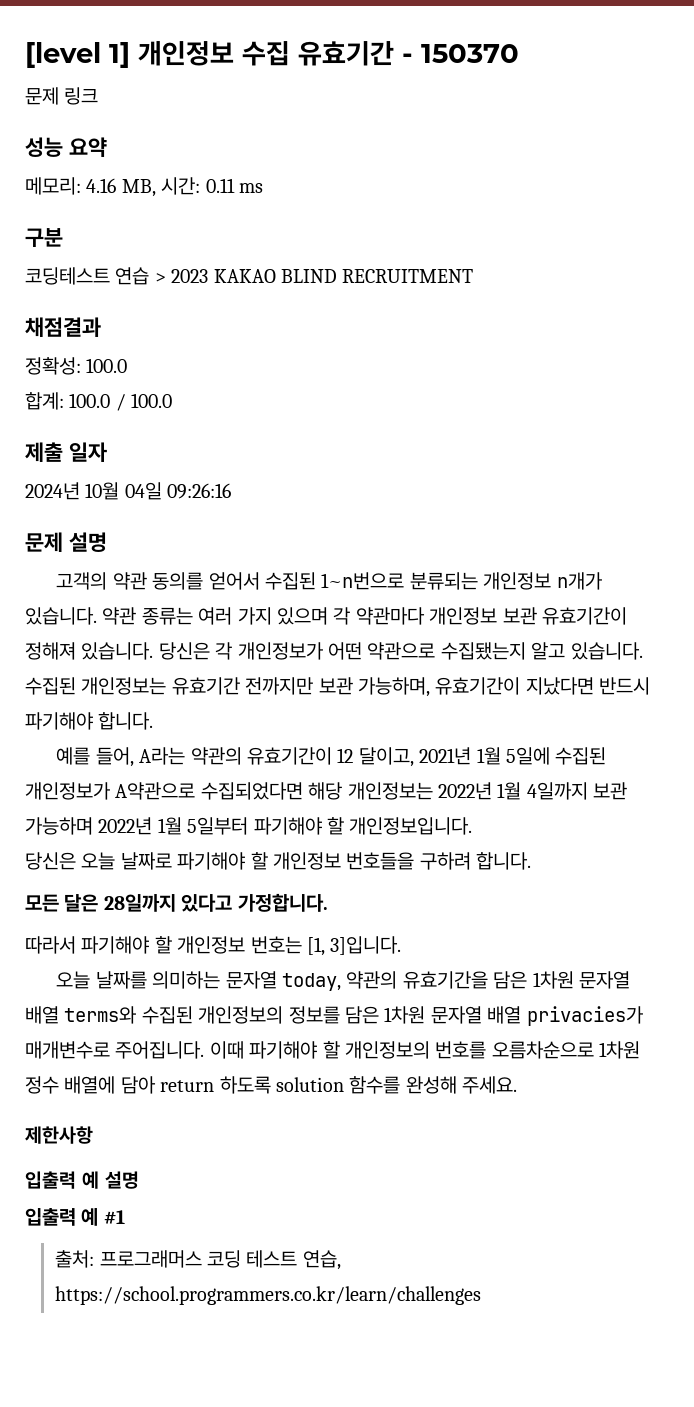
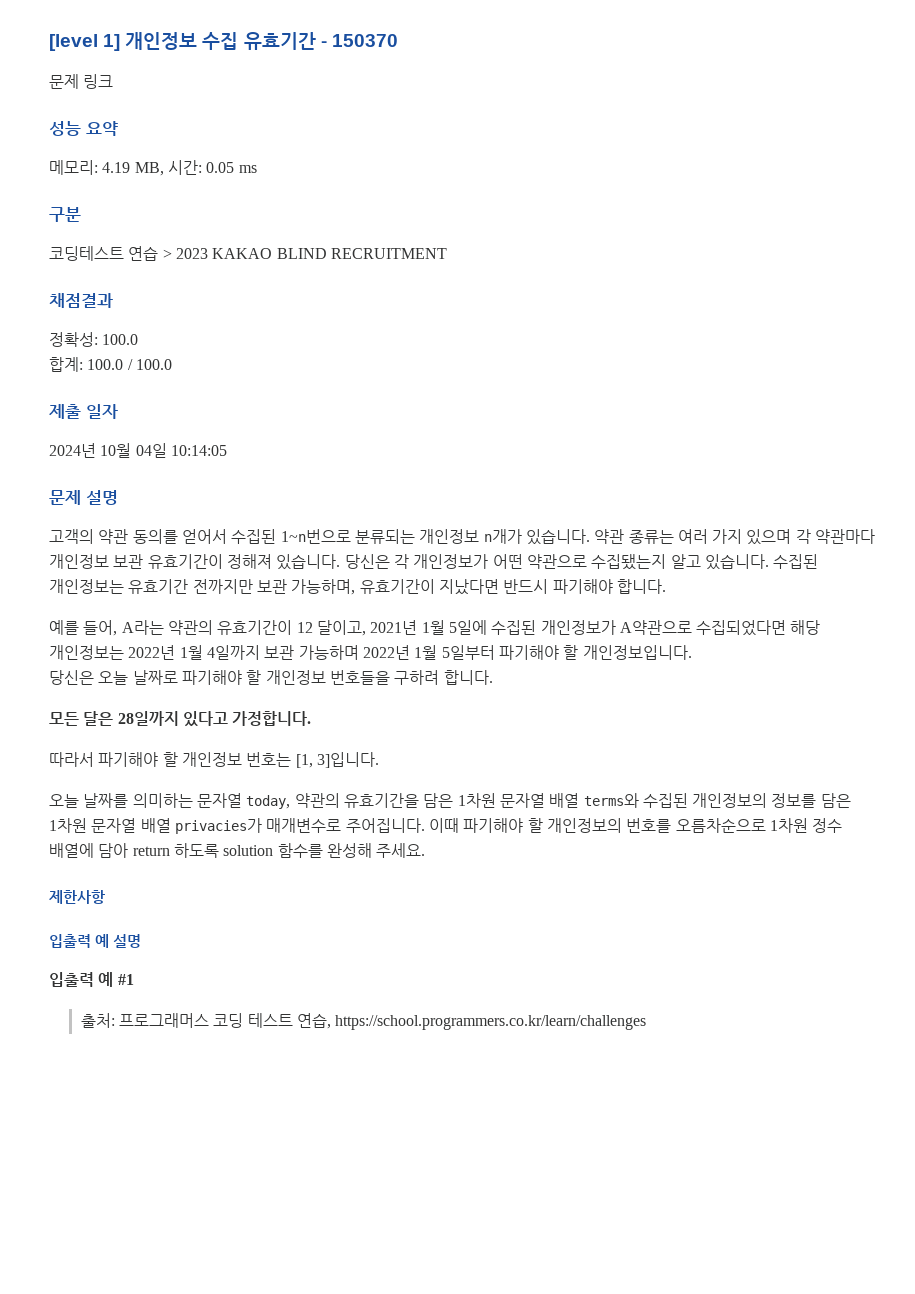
- 메모리: 4.16 MB, 시간: 0.11 ms
+ 메모리: 4.19 MB, 시간: 0.05 ms
- 2024년 10월 04일 09:26:16
+ 2024년 10월 04일 10:14:05

